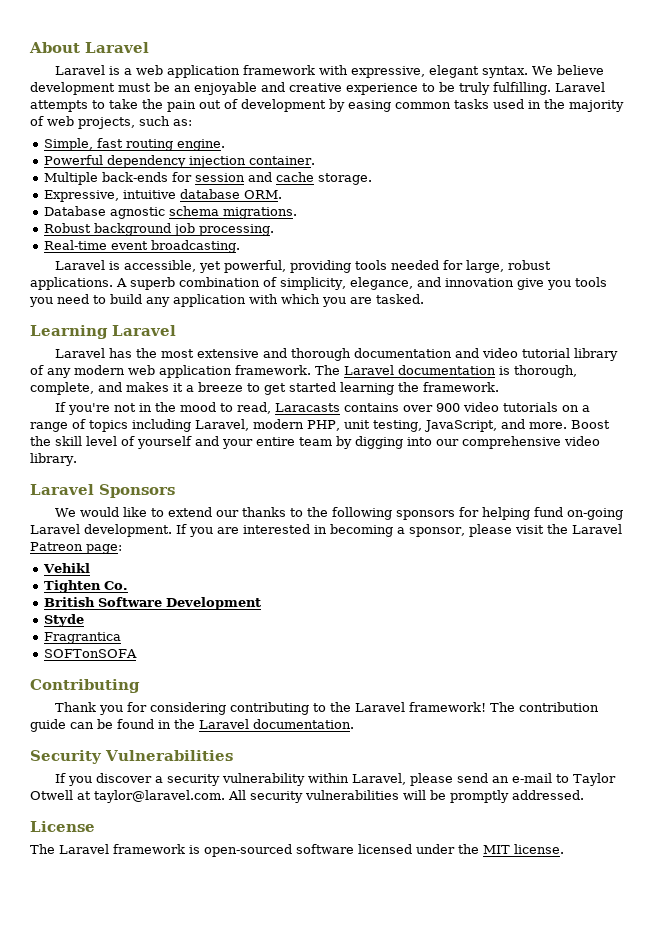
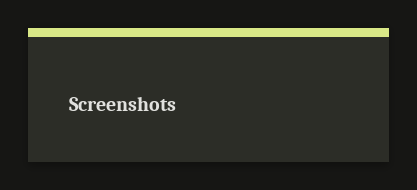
- About Laravel
- Laravel is a web application framework with expressive, elegant syntax. We believe development must be an enjoyable and creative experience to be truly fulfilling. Laravel attempts to take the pain out of development by easing common tasks used in the majority of web projects, such as:
- Simple, fast routing engine.
- Powerful dependency injection container.
- Multiple back-ends for session and cache storage.
- Expressive, intuitive database ORM.
- Database agnostic schema migrations.
- Robust background job processing.
- Real-time event broadcasting.
- Laravel is accessible, yet powerful, providing tools needed for large, robust applications. A superb combination of simplicity, elegance, and innovation give you tools you need to build any application with which you are tasked.
- Learning Laravel
- Laravel has the most extensive and thorough documentation and video tutorial library of any modern web application framework. The Laravel documentation is thorough, complete, and makes it a breeze to get started learning the framework.
- If you're not in the mood to read, Laracasts contains over 900 video tutorials on a range of topics including Laravel, modern PHP, unit testing, JavaScript, and more. Boost the skill level of yourself and your entire team by digging into our comprehensive video library.
- Laravel Sponsors
- We would like to extend our thanks to the following sponsors for helping fund on-going Laravel development. If you are interested in becoming a sponsor, please visit the Laravel Patreon page:
- Vehikl
- Tighten Co.
- British Software Development
- Styde
- Fragrantica
- SOFTonSOFA
- Contributing
- Thank you for considering contributing to the Laravel framework! The contribution guide can be found in the Laravel documentation.
- Security Vulnerabilities
- If you discover a security vulnerability within Laravel, please send an e-mail to Taylor Otwell at taylor@laravel.com. All security vulnerabilities will be promptly addressed.
- License
- The Laravel framework is open-sourced software licensed under the MIT license.
+ Screenshots

